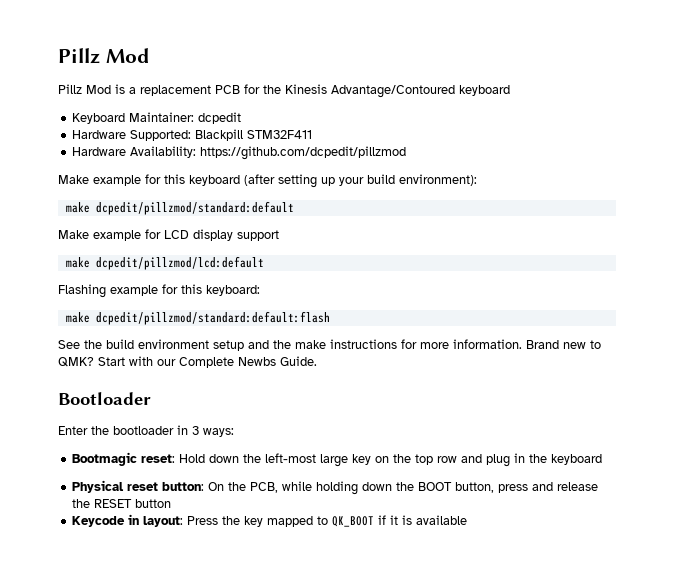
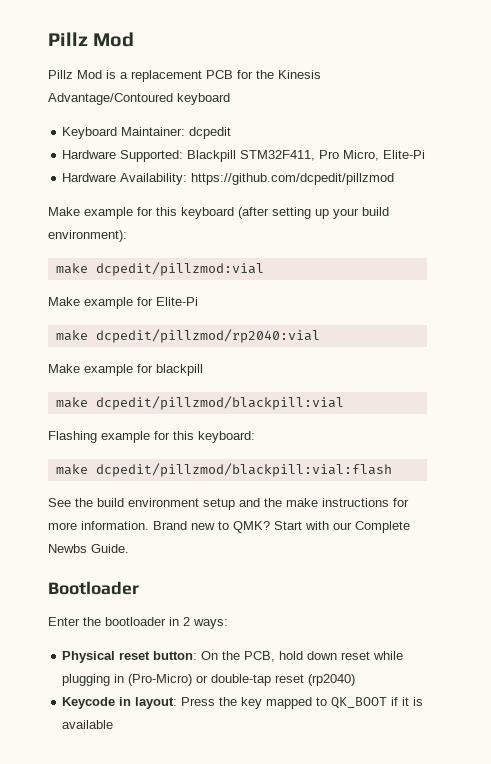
- Hardware Supported: Blackpill STM32F411
+ Hardware Supported: Blackpill STM32F411, Pro Micro, Elite-Pi
- make dcpedit/pillzmod/standard:default
- Make example for LCD display support
- make dcpedit/pillzmod/lcd:default
+ make dcpedit/pillzmod:vial
+ Make example for Elite-Pi
+ make dcpedit/pillzmod/rp2040:vial
+ Make example for blackpill
+ make dcpedit/pillzmod/blackpill:vial
- make dcpedit/pillzmod/standard:default:flash
+ make dcpedit/pillzmod/blackpill:vial:flash
- Enter the bootloader in 3 ways:
+ Enter the bootloader in 2 ways:
- Bootmagic reset: Hold down the left-most large key on the top row and plug in the keyboard
- Physical reset button: On the PCB, while holding down the BOOT button, press and release the RESET button
+ Physical reset button: On the PCB, hold down reset while plugging in (Pro-Micro) or double-tap reset (rp2040)

